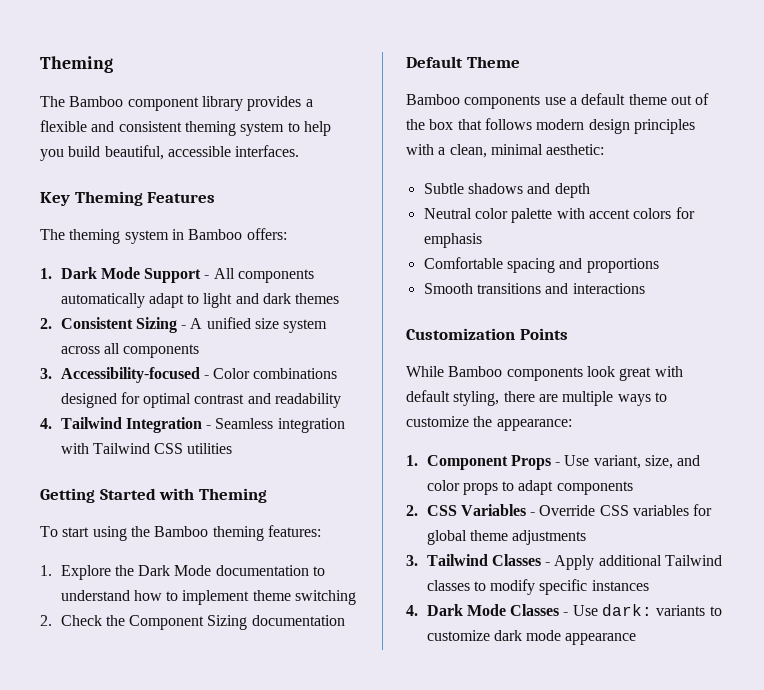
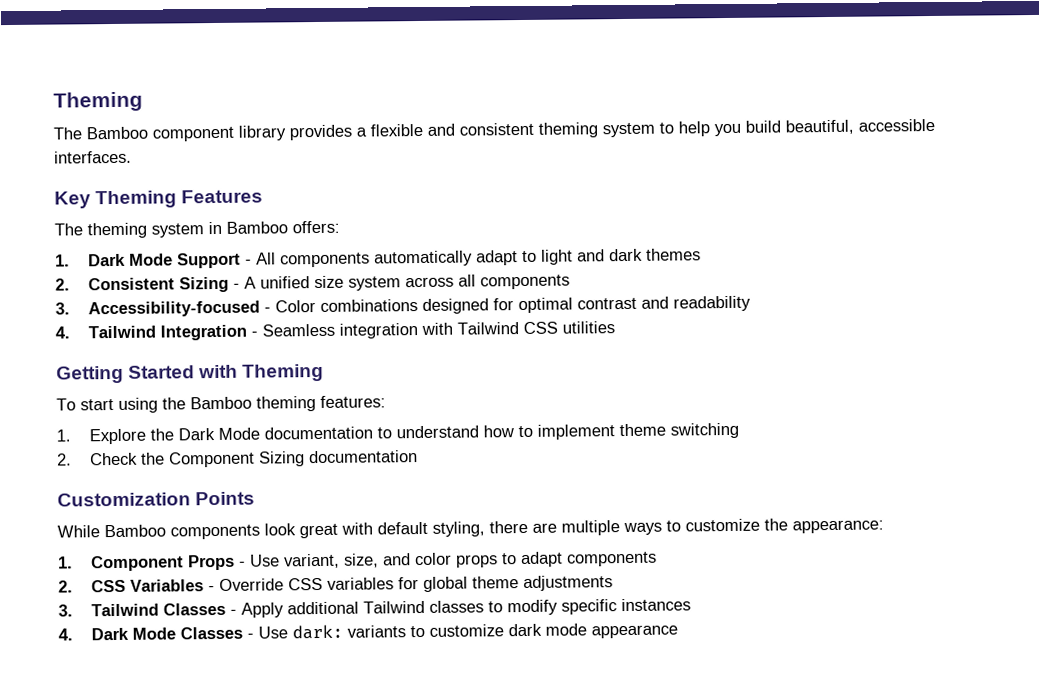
- Default Theme
- Bamboo components use a default theme out of the box that follows modern design principles with a clean, minimal aesthetic:
- Subtle shadows and depth
- Neutral color palette with accent colors for emphasis
- Comfortable spacing and proportions
- Smooth transitions and interactions

